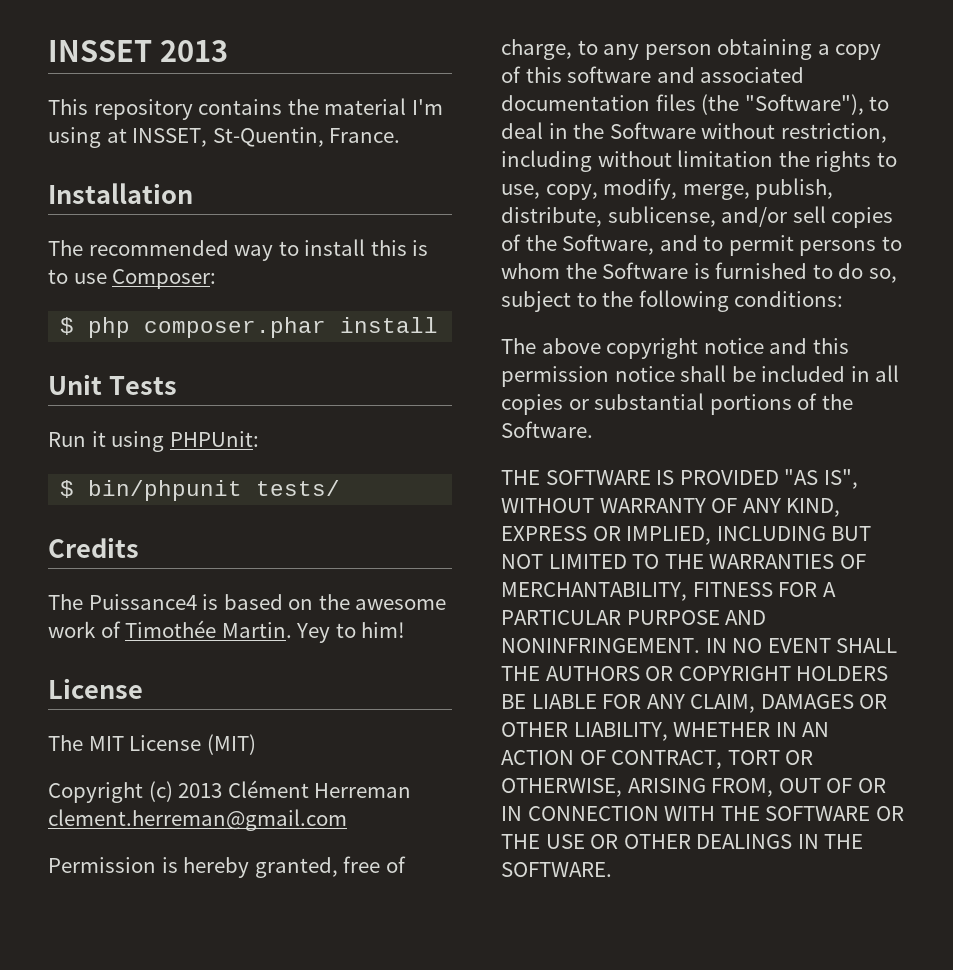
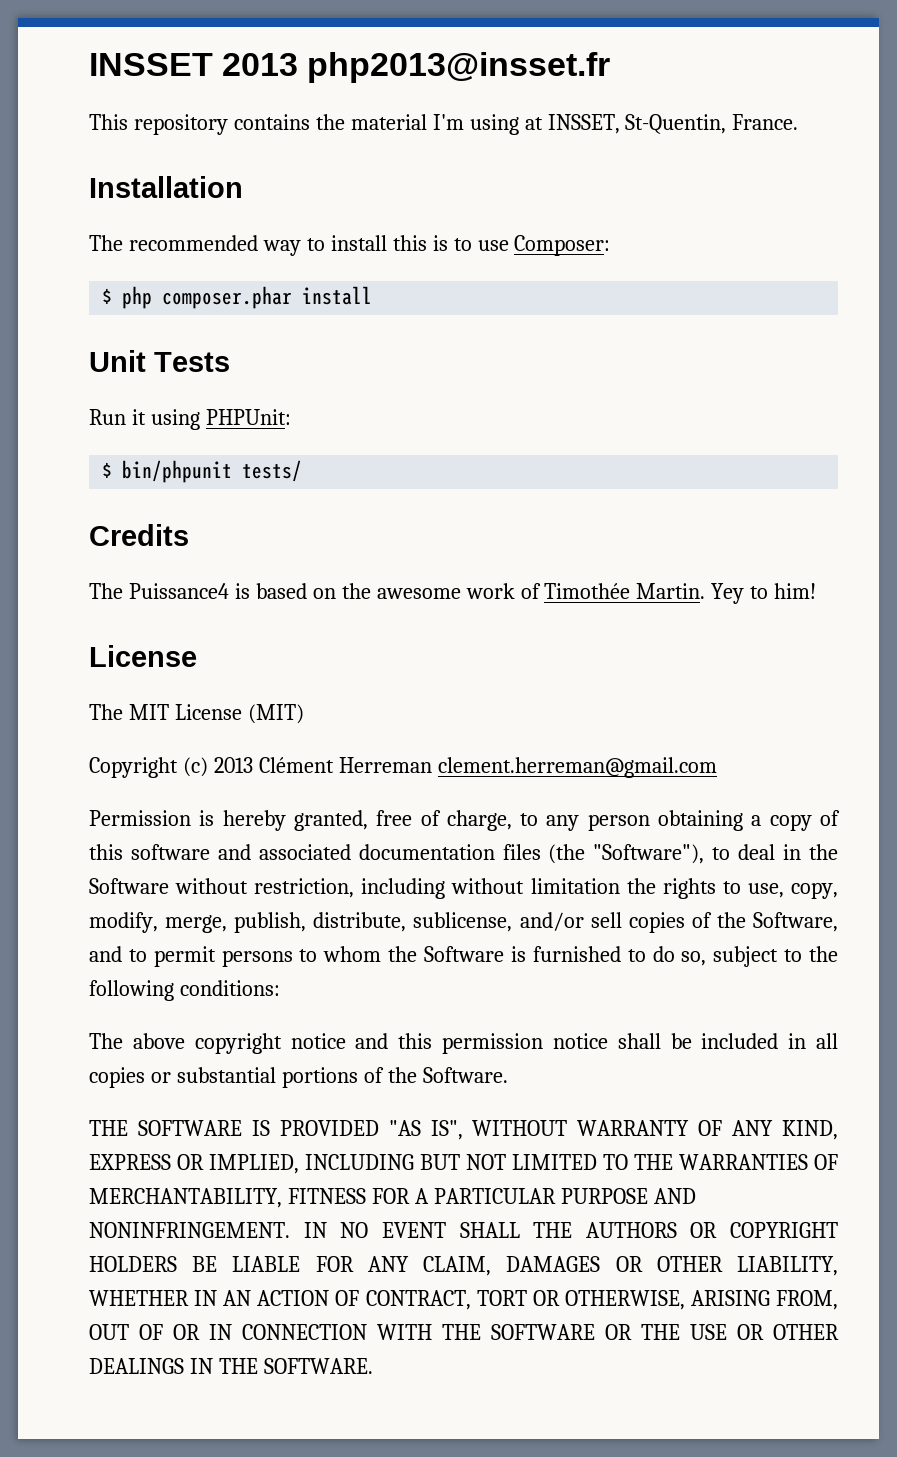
- INSSET 2013
+ INSSET 2013 php2013@insset.fr

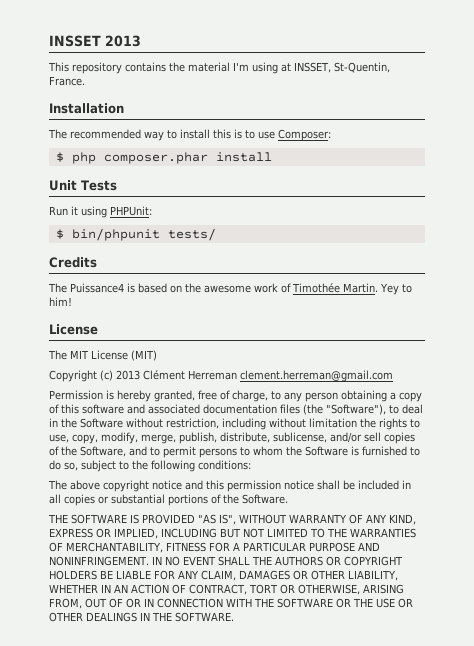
- INSSET 2013 php2013@insset.fr
+ INSSET 2013

